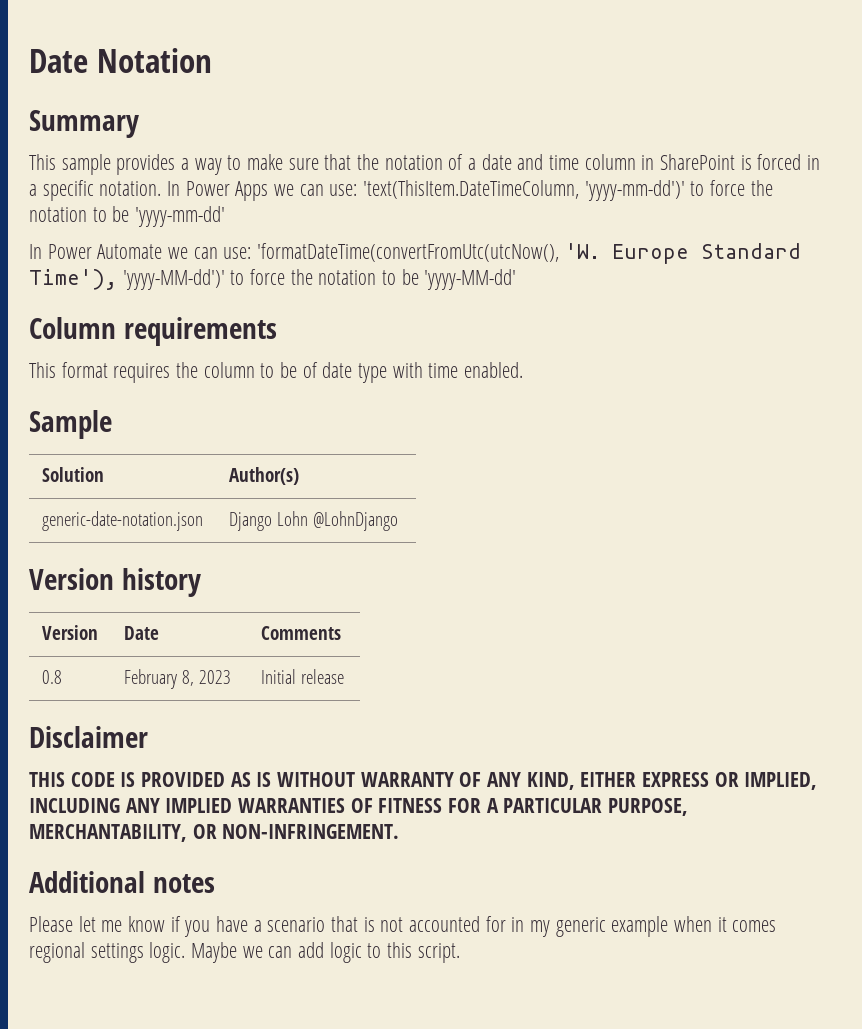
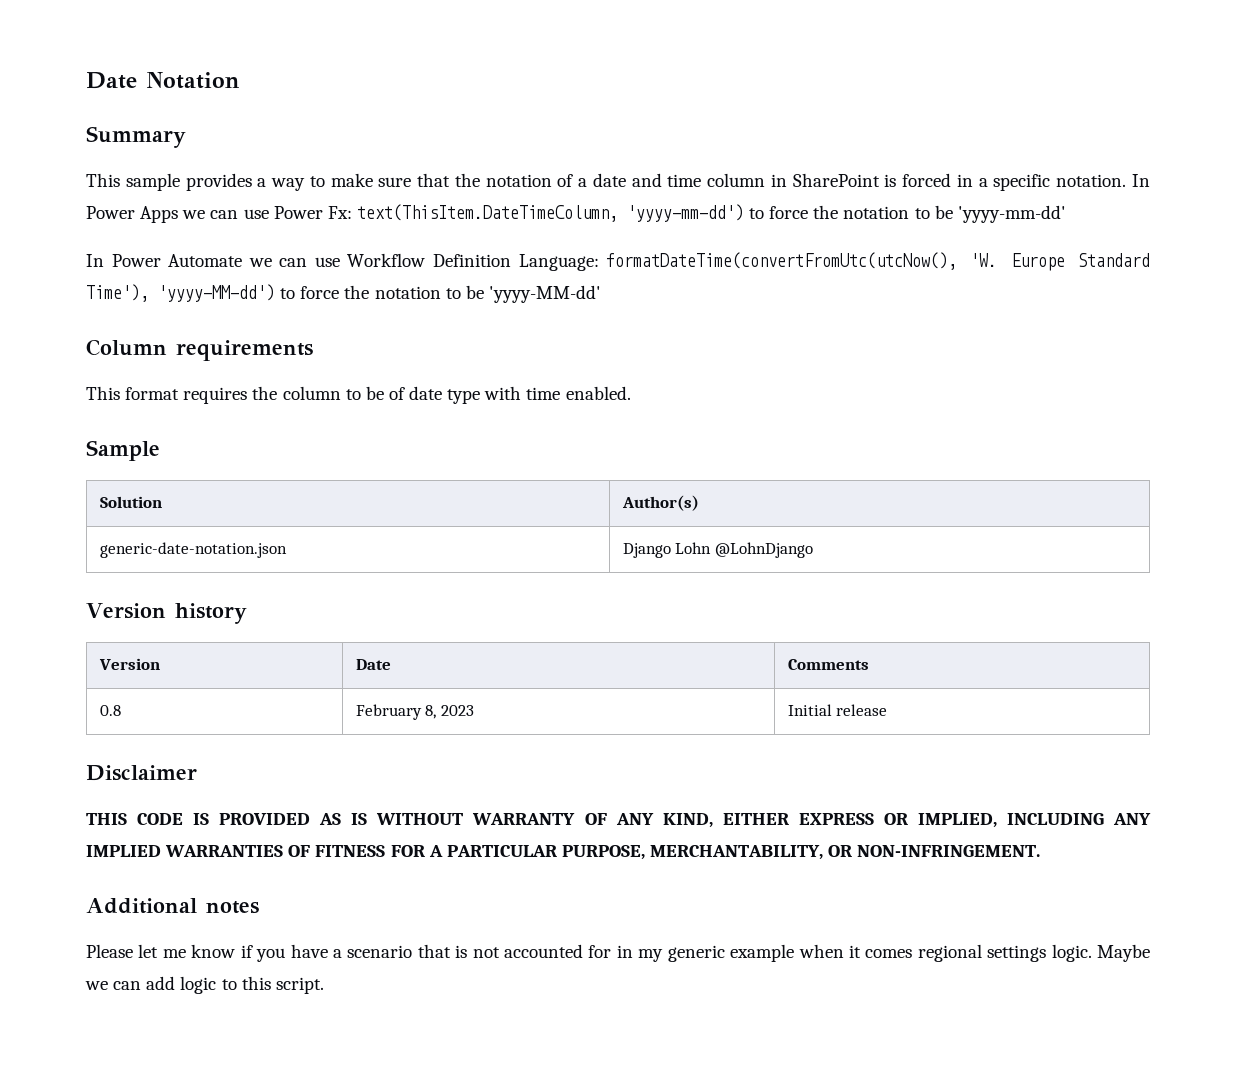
- In Power Apps we can use: 'text(ThisItem.DateTimeColumn, 'yyyy-mm-dd')' to force the notation to be 'yyyy-mm-dd'
+ In Power Apps we can use Power Fx: text(ThisItem.DateTimeColumn, 'yyyy-mm-dd') to force the notation to be 'yyyy-mm-dd'
- In Power Automate we can use: 'formatDateTime(convertFromUtc(utcNow(), 'W. Europe Standard Time'), 'yyyy-MM-dd')' to force the notation to be 'yyyy-MM-dd'
+ In Power Automate we can use Workflow Definition Language: formatDateTime(convertFromUtc(utcNow(), 'W. Europe Standard Time'), 'yyyy-MM-dd') to force the notation to be 'yyyy-MM-dd'

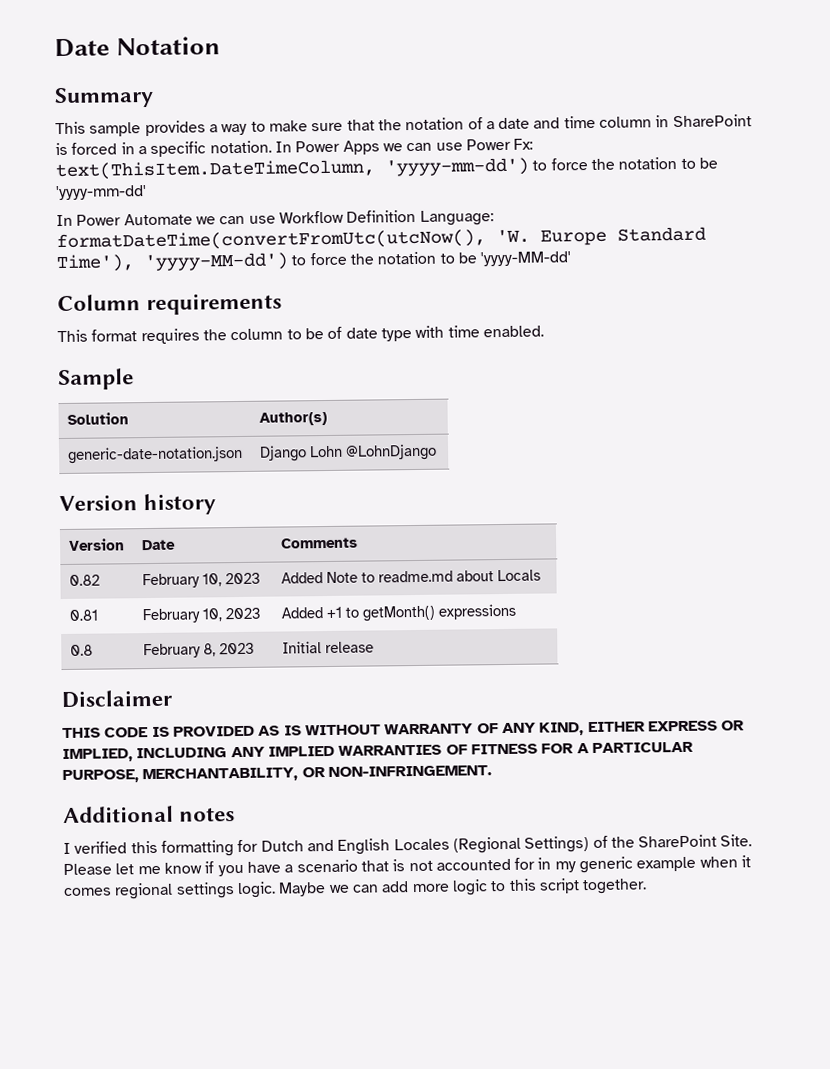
+ 0.82 | February 10, 2023 | Added Note to readme.md about Locals
+ 0.81 | February 10, 2023 | Added +1 to getMonth() expressions
+ I verified this formatting for Dutch and English Locales (Regional Settings) of the SharePoint Site.
- Maybe we can add logic to this script.
+ Maybe we can add more logic to this script together.

